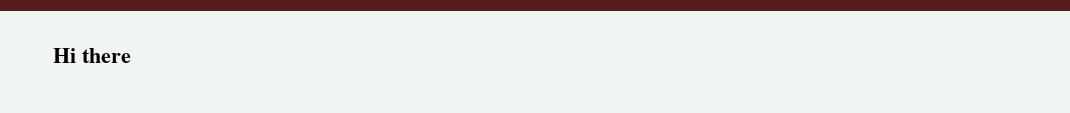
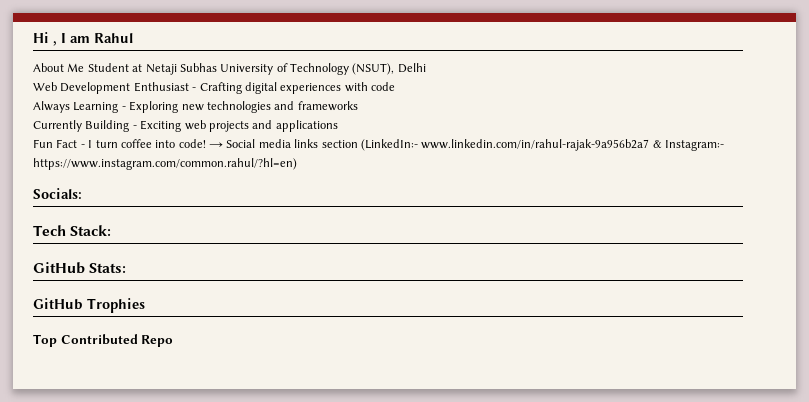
- Hi there
+ Hi , I am Rahul
+ About Me Student at Netaji Subhas University of Technology (NSUT), Delhi
+ Web Development Enthusiast - Crafting digital experiences with code
+ Always Learning - Exploring new technologies and frameworks
+ Currently Building - Exciting web projects and applications
+ Fun Fact - I turn coffee into code! → Social media links section (LinkedIn:- www.linkedin.com/in/rahul-rajak-9a956b2a7 & Instagram:- https://www.instagram.com/common.rahul/?hl=en)
+ Socials:
+ Tech Stack:
+ GitHub Stats:
+ GitHub Trophies
+ Top Contributed Repo

